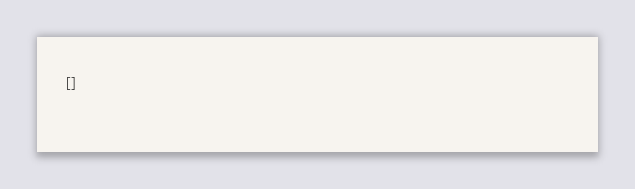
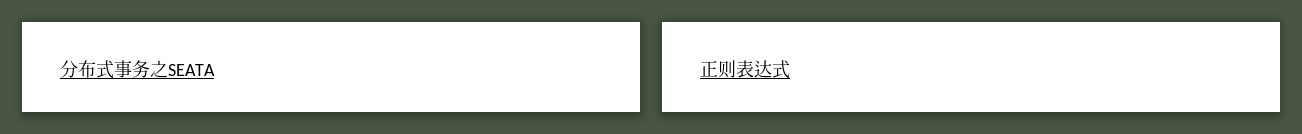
- []
+ 分布式事务之SEATA
+ 正则表达式

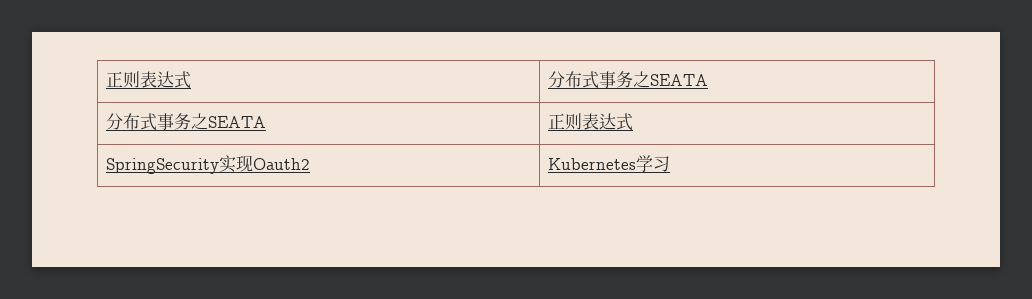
- 分布式事务之SEATA
- 正则表达式
+ 正则表达式 | 分布式事务之SEATA
+ 分布式事务之SEATA | 正则表达式
+ SpringSecurity实现Oauth2 | Kubernetes学习

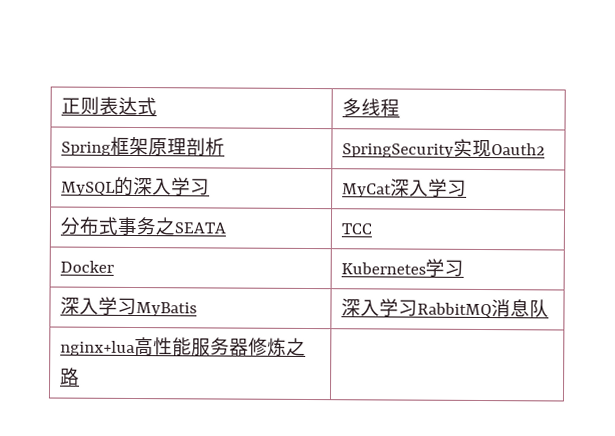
- 正则表达式 | 分布式事务之SEATA
- 分布式事务之SEATA | 正则表达式
- SpringSecurity实现Oauth2 | Kubernetes学习
+ 正则表达式 | 多线程
+ Spring框架原理剖析 | SpringSecurity实现Oauth2
+ MySQL的深入学习 | MyCat深入学习
+ 分布式事务之SEATA | TCC
+ Docker | Kubernetes学习
+ 深入学习MyBatis | 深入学习RabbitMQ消息队
+ nginx+lua高性能服务器修炼之路 |

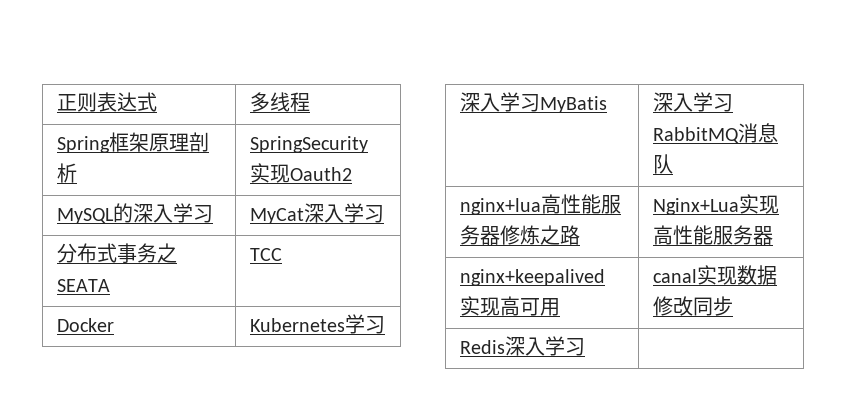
- nginx+lua高性能服务器修炼之路 |
+ nginx+lua高性能服务器修炼之路 | Nginx+Lua实现高性能服务器
+ nginx+keepalived实现高可用 | canal实现数据修改同步
+ Redis深入学习 |

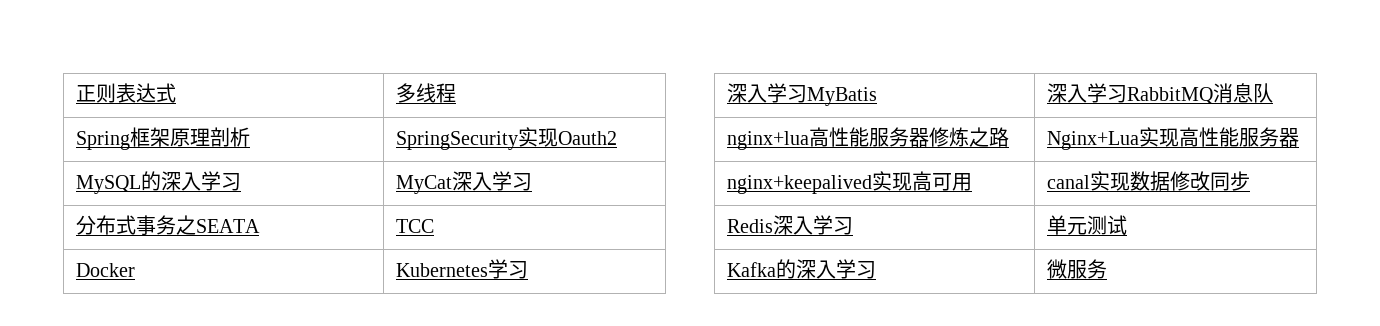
- Redis深入学习 |
+ Redis深入学习 | 单元测试
+ Kafka的深入学习 | 微服务

